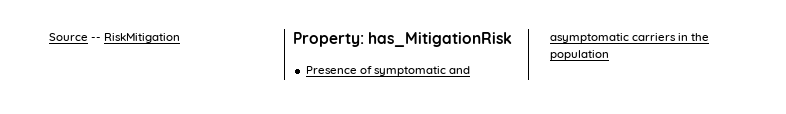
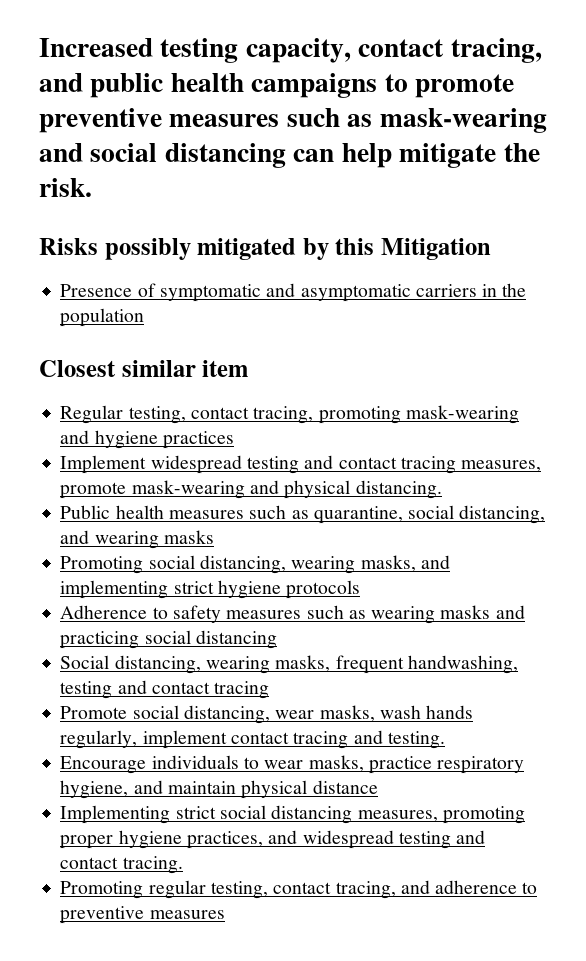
- Source -- RiskMitigation
- Property: has_MitigationRisk
+ Increased testing capacity, contact tracing, and public health campaigns to promote preventive measures such as mask-wearing and social distancing can help mitigate the risk.
+ Risks possibly mitigated by this Mitigation
+ Closest similar item
+ Regular testing, contact tracing, promoting mask-wearing and hygiene practices
+ Implement widespread testing and contact tracing measures, promote mask-wearing and physical distancing.
+ Public health measures such as quarantine, social distancing, and wearing masks
+ Promoting social distancing, wearing masks, and implementing strict hygiene protocols
+ Adherence to safety measures such as wearing masks and practicing social distancing
+ Social distancing, wearing masks, frequent handwashing, testing and contact tracing
+ Promote social distancing, wear masks, wash hands regularly, implement contact tracing and testing.
+ Encourage individuals to wear masks, practice respiratory hygiene, and maintain physical distance
+ Implementing strict social distancing measures, promoting proper hygiene practices, and widespread testing and contact tracing.
+ Promoting regular testing, contact tracing, and adherence to preventive measures

